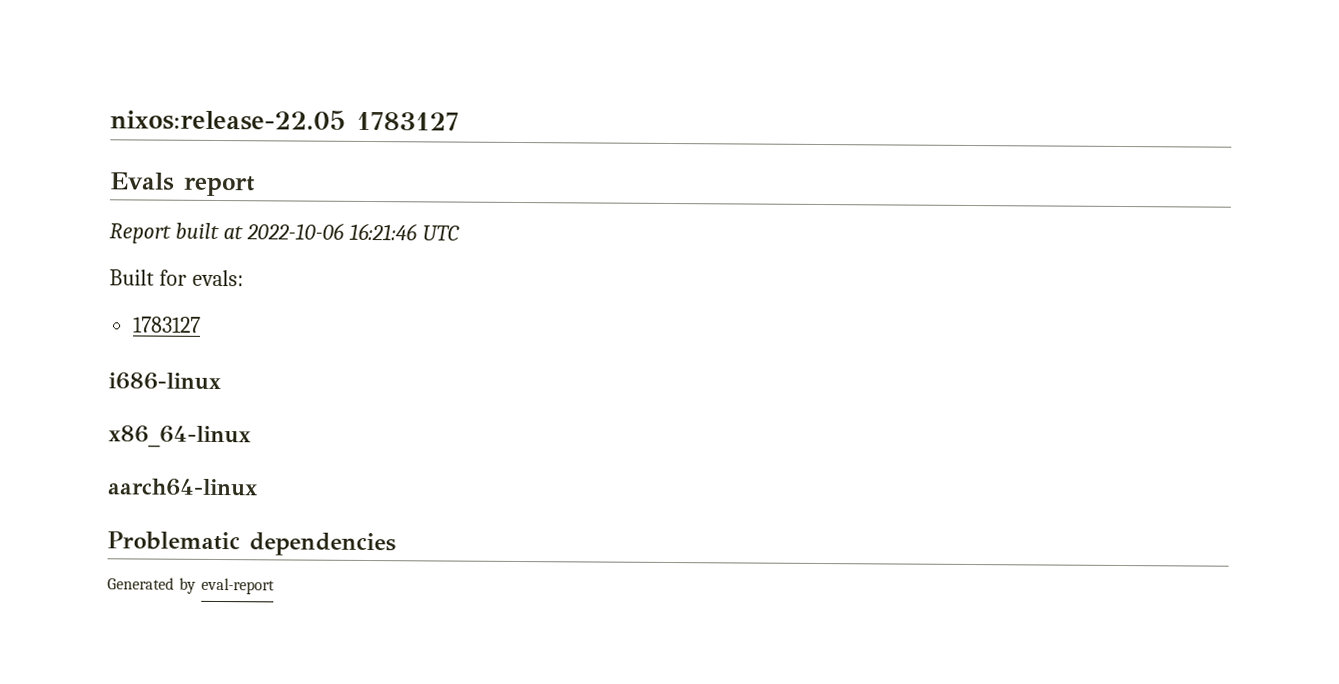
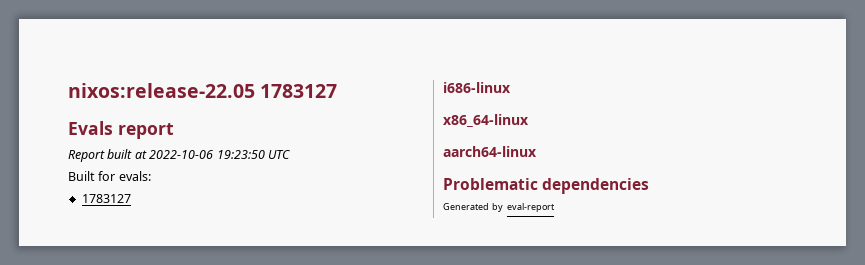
- Report built at 2022-10-06 16:21:46 UTC
+ Report built at 2022-10-06 19:23:50 UTC

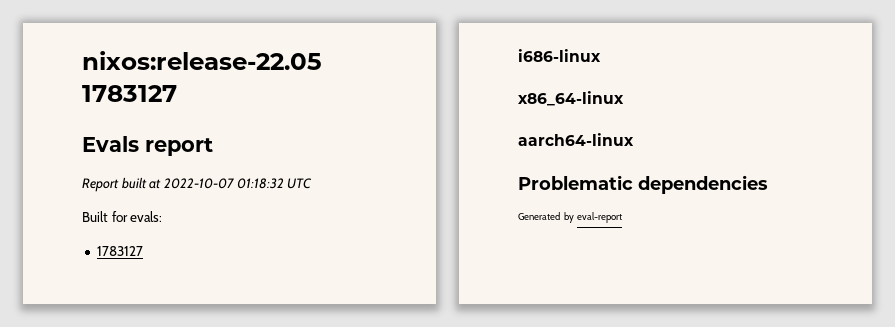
- Report built at 2022-10-06 19:23:50 UTC
+ Report built at 2022-10-07 01:18:32 UTC

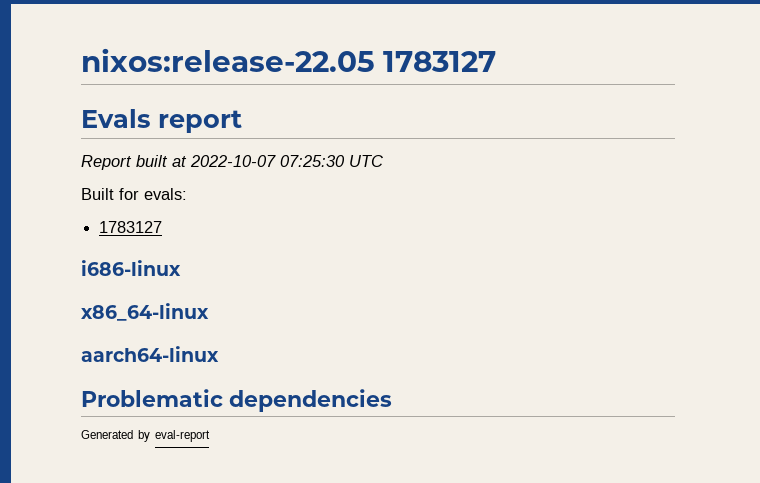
- Report built at 2022-10-07 01:18:32 UTC
+ Report built at 2022-10-07 07:25:30 UTC

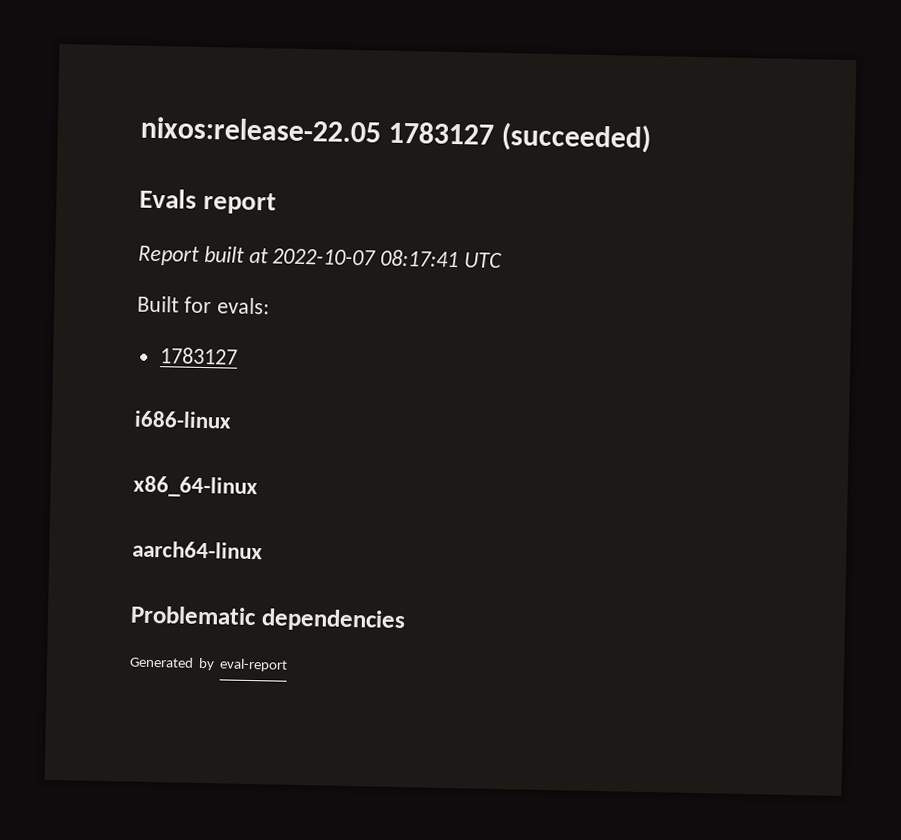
- nixos:release-22.05 1783127
+ nixos:release-22.05 1783127 (succeeded)
- Report built at 2022-10-07 07:25:30 UTC
+ Report built at 2022-10-07 08:17:41 UTC

